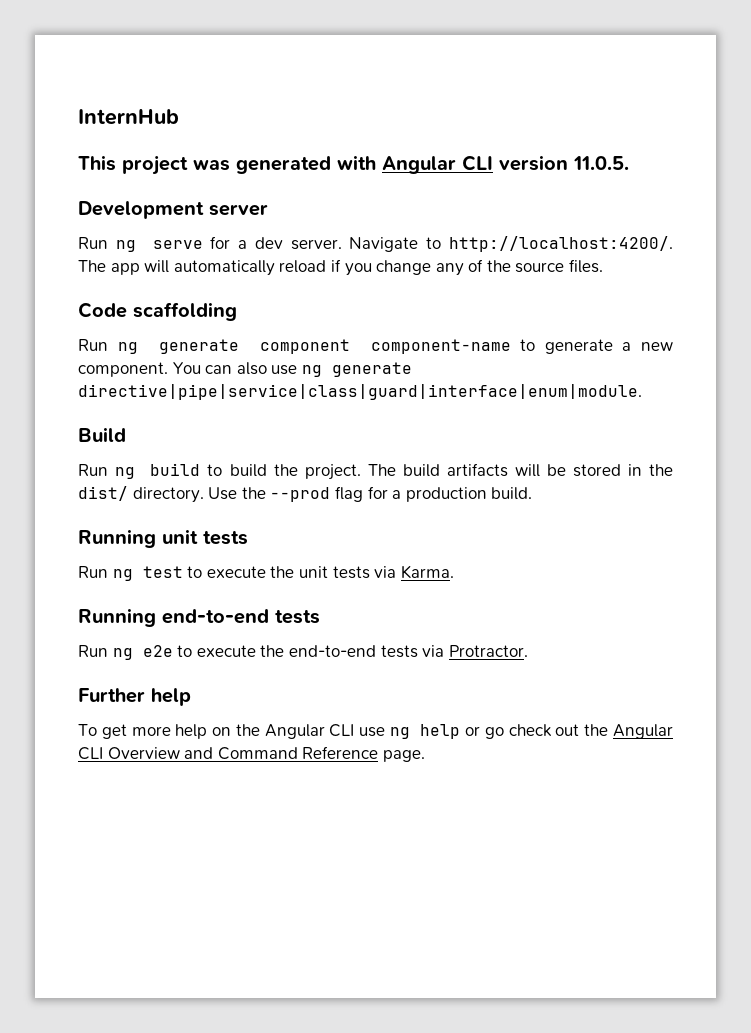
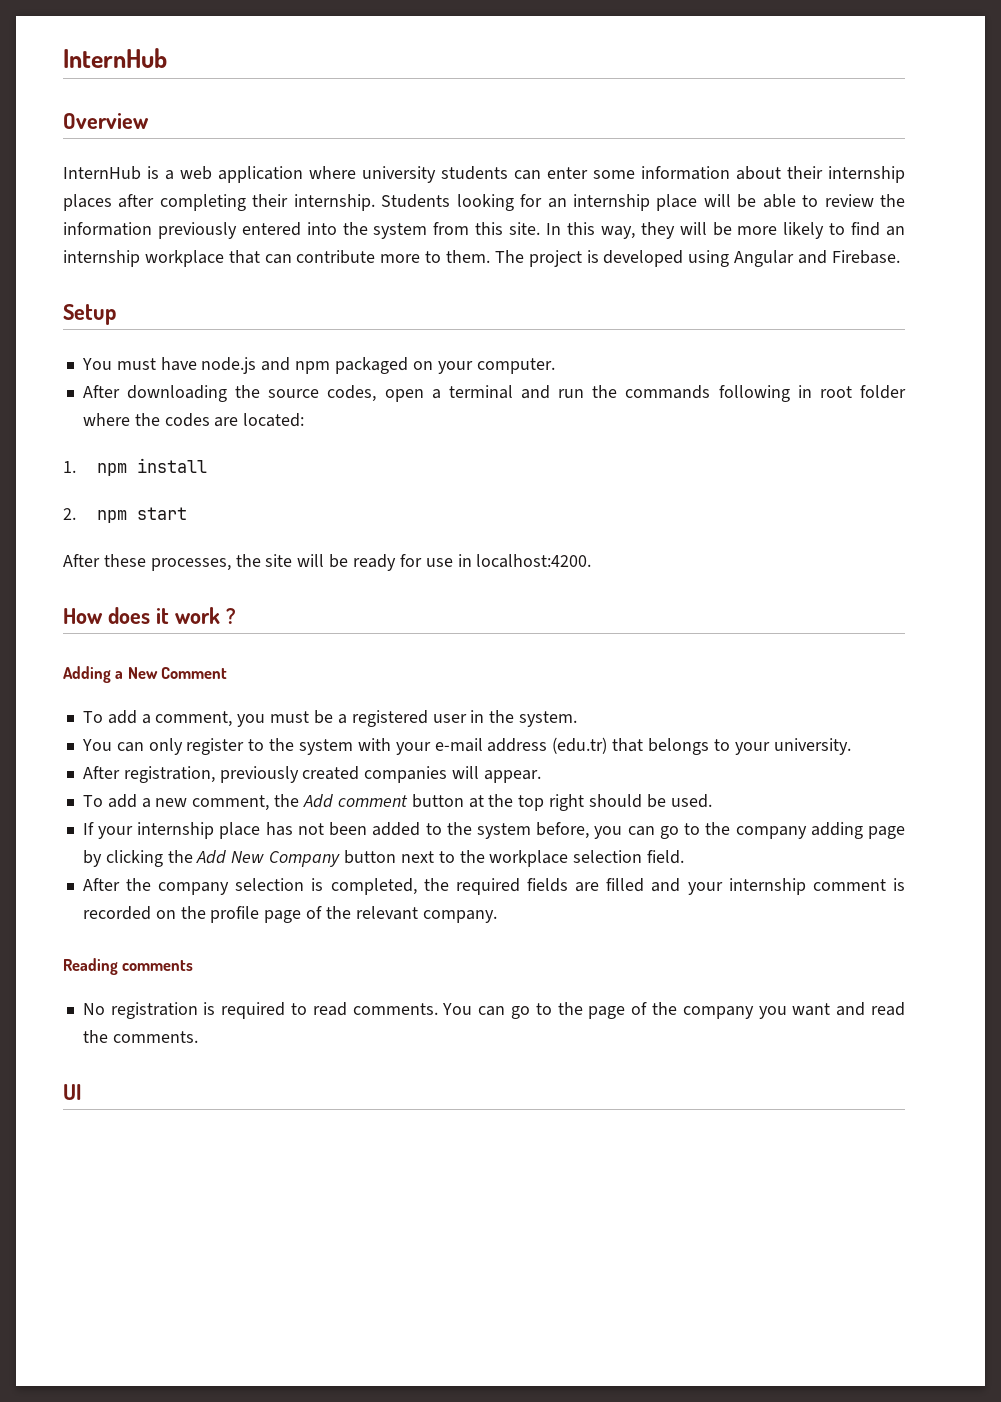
- This project was generated with Angular CLI version 11.0.5.
- Development server
- Run ng serve for a dev server. Navigate to http://localhost:4200/. The app will automatically reload if you change any of the source files.
- Code scaffolding
- Run ng generate component component-name to generate a new component. You can also use ng generate directive|pipe|service|class|guard|interface|enum|module.
- Build
- Run ng build to build the project. The build artifacts will be stored in the dist/ directory. Use the --prod flag for a production build.
- Running unit tests
- Run ng test to execute the unit tests via Karma.
- Running end-to-end tests
- Run ng e2e to execute the end-to-end tests via Protractor.
- Further help
- To get more help on the Angular CLI use ng help or go check out the Angular CLI Overview and Command Reference page.
+ Overview
+ InternHub is a web application where university students can enter some information about their internship places after completing their internship. Students looking for an internship place will be able to review the information previously entered into the system from this site. In this way, they will be more likely to find an internship workplace that can contribute more to them. The project is developed using Angular and Firebase.
+ Setup
+ You must have node.js and npm packaged on your computer.
+ After downloading the source codes, open a terminal and run the commands following in root folder where the codes are located:
+ 1. npm install
+ 2. npm start
+ After these processes, the site will be ready for use in localhost:4200.
+ How does it work ?
+ Adding a New Comment
+ To add a comment, you must be a registered user in the system.
+ You can only register to the system with your e-mail address (edu.tr) that belongs to your university.
+ After registration, previously created companies will appear.
+ To add a new comment, the Add comment button at the top right should be used.
+ If your internship place has not been added to the system before, you can go to the company adding page by clicking the Add New Company button next to the workplace selection field.
+ After the company selection is completed, the required fields are filled and your internship comment is recorded on the profile page of the relevant company.
+ Reading comments
+ No registration is required to read comments. You can go to the page of the company you want and read the comments.
+ UI

